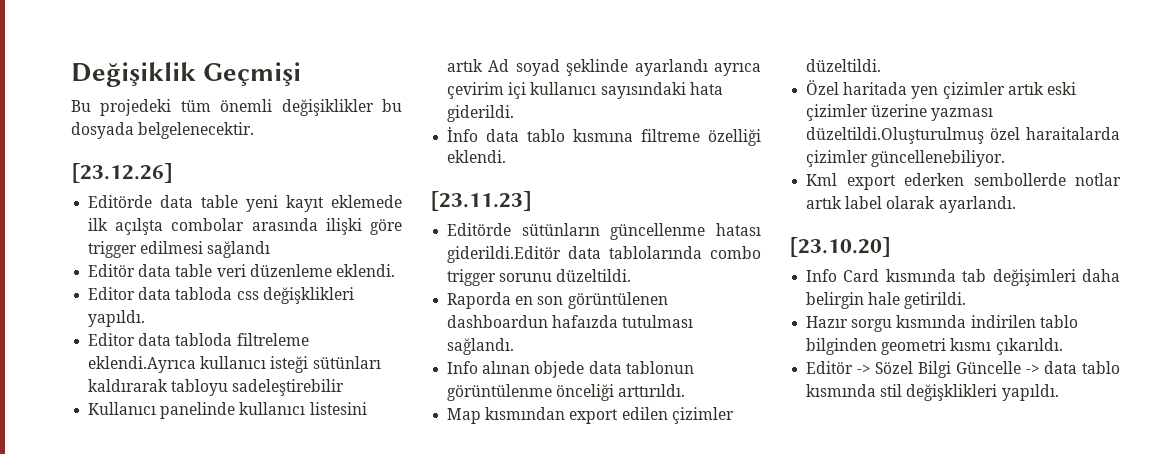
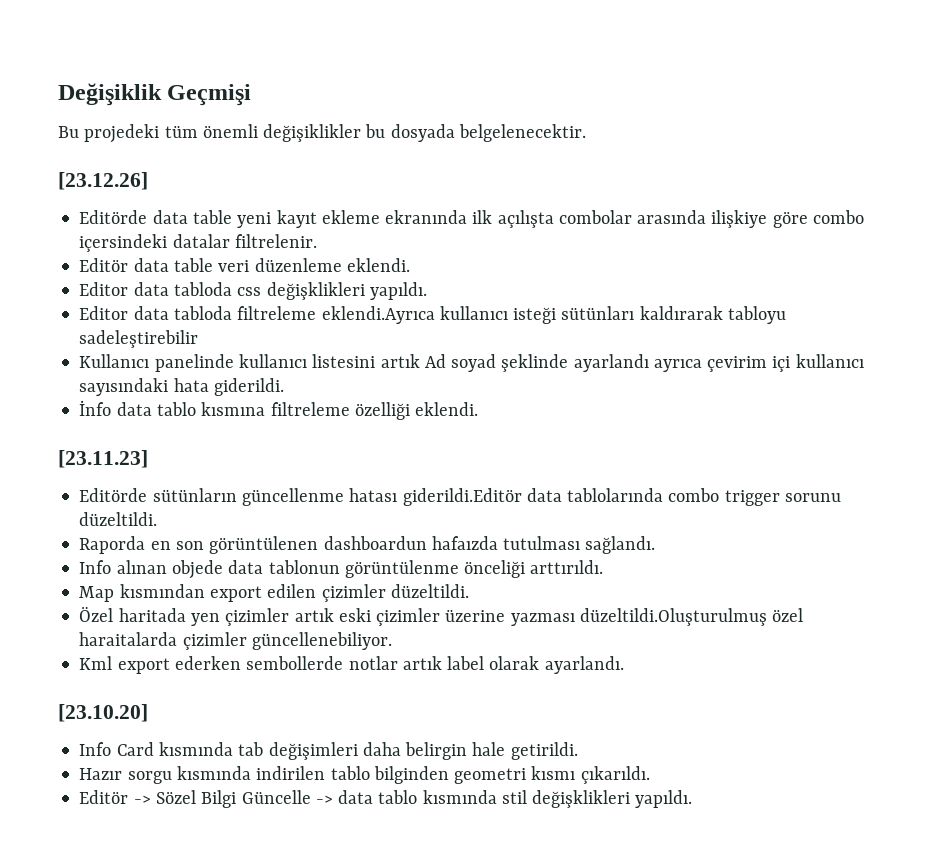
- Editörde data table yeni kayıt eklemede ilk açılşta combolar arasında ilişki göre trigger edilmesi sağlandı
+ Editörde data table yeni kayıt ekleme ekranında ilk açılışta combolar arasında ilişkiye göre combo içersindeki datalar filtrelenir.
- İnfo data tablo kısmına filtreme özelliği eklendi.
+ İnfo data tablo kısmına filtreleme özelliği eklendi.

